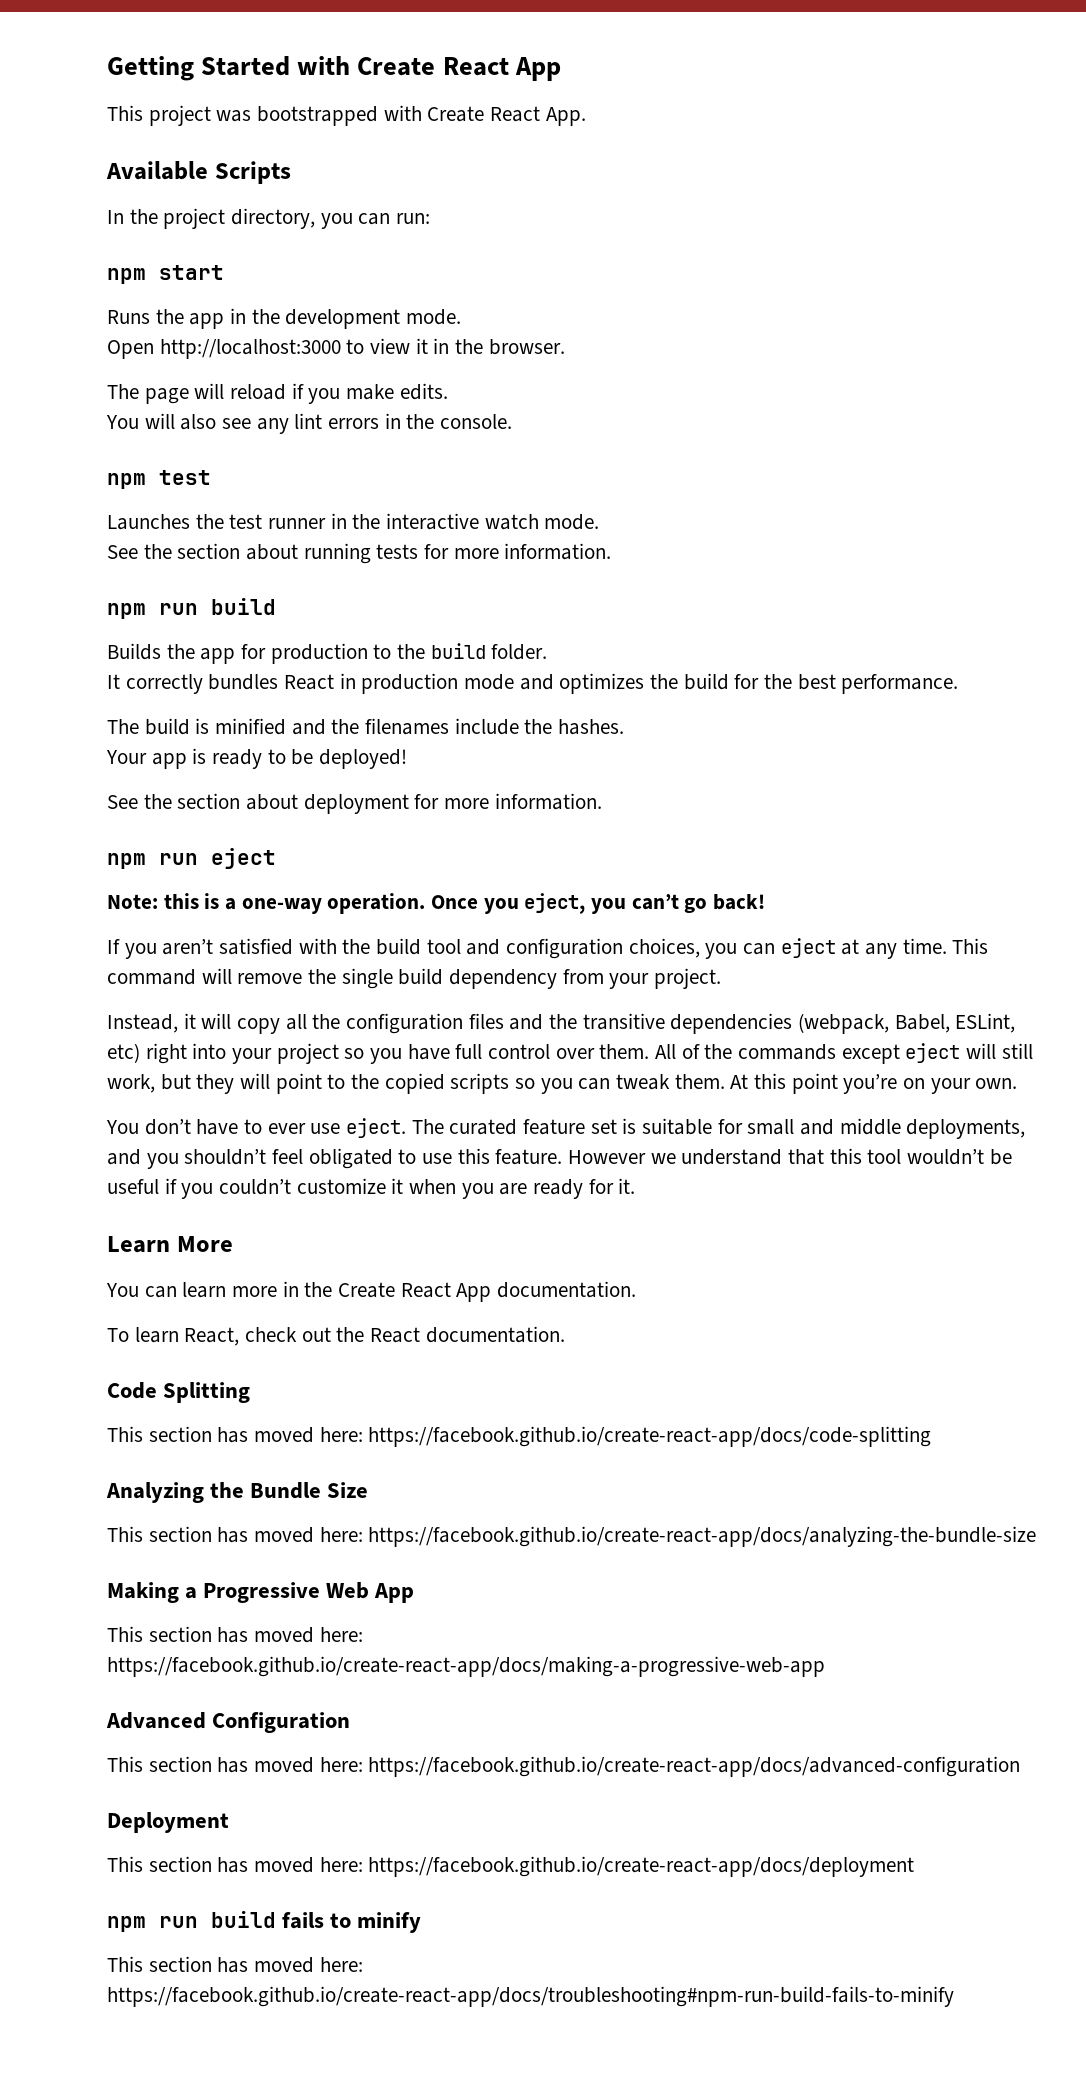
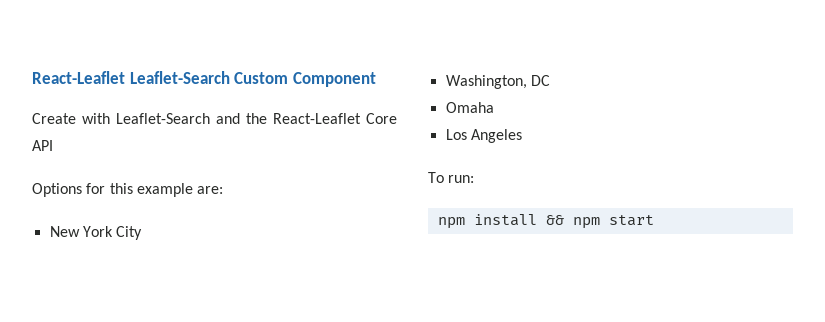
- Getting Started with Create React App
- This project was bootstrapped with Create React App.
- Available Scripts
- In the project directory, you can run:
- npm start
- Runs the app in the development mode.
- Open http://localhost:3000 to view it in the browser.
- The page will reload if you make edits.
- You will also see any lint errors in the console.
- npm test
- Launches the test runner in the interactive watch mode.
- See the section about running tests for more information.
- npm run build
- Builds the app for production to the build folder.
- It correctly bundles React in production mode and optimizes the build for the best performance.
- The build is minified and the filenames include the hashes.
- Your app is ready to be deployed!
- See the section about deployment for more information.
- npm run eject
- Note: this is a one-way operation. Once you eject, you can’t go back!
- If you aren’t satisfied with the build tool and configuration choices, you can eject at any time. This command will remove the single build dependency from your project.
- Instead, it will copy all the configuration files and the transitive dependencies (webpack, Babel, ESLint, etc) right into your project so you have full control over them. All of the commands except eject will still work, but they will point to the copied scripts so you can tweak them. At this point you’re on your own.
- You don’t have to ever use eject. The curated feature set is suitable for small and middle deployments, and you shouldn’t feel obligated to use this feature. However we understand that this tool wouldn’t be useful if you couldn’t customize it when you are ready for it.
- Learn More
- You can learn more in the Create React App documentation.
- To learn React, check out the React documentation.
- Code Splitting
- This section has moved here: https://facebook.github.io/create-react-app/docs/code-splitting
- Analyzing the Bundle Size
- This section has moved here: https://facebook.github.io/create-react-app/docs/analyzing-the-bundle-size
- Making a Progressive Web App
- This section has moved here: https://facebook.github.io/create-react-app/docs/making-a-progressive-web-app
- Advanced Configuration
- This section has moved here: https://facebook.github.io/create-react-app/docs/advanced-configuration
- Deployment
- This section has moved here: https://facebook.github.io/create-react-app/docs/deployment
- npm run build fails to minify
- This section has moved here: https://facebook.github.io/create-react-app/docs/troubleshooting#npm-run-build-fails-to-minify
+ React-Leaflet Leaflet-Search Custom Component
+ Create with Leaflet-Search and the React-Leaflet Core API
+ Options for this example are:
+ New York City
+ Washington, DC
+ Omaha
+ Los Angeles
+ To run:
+ npm install && npm start

